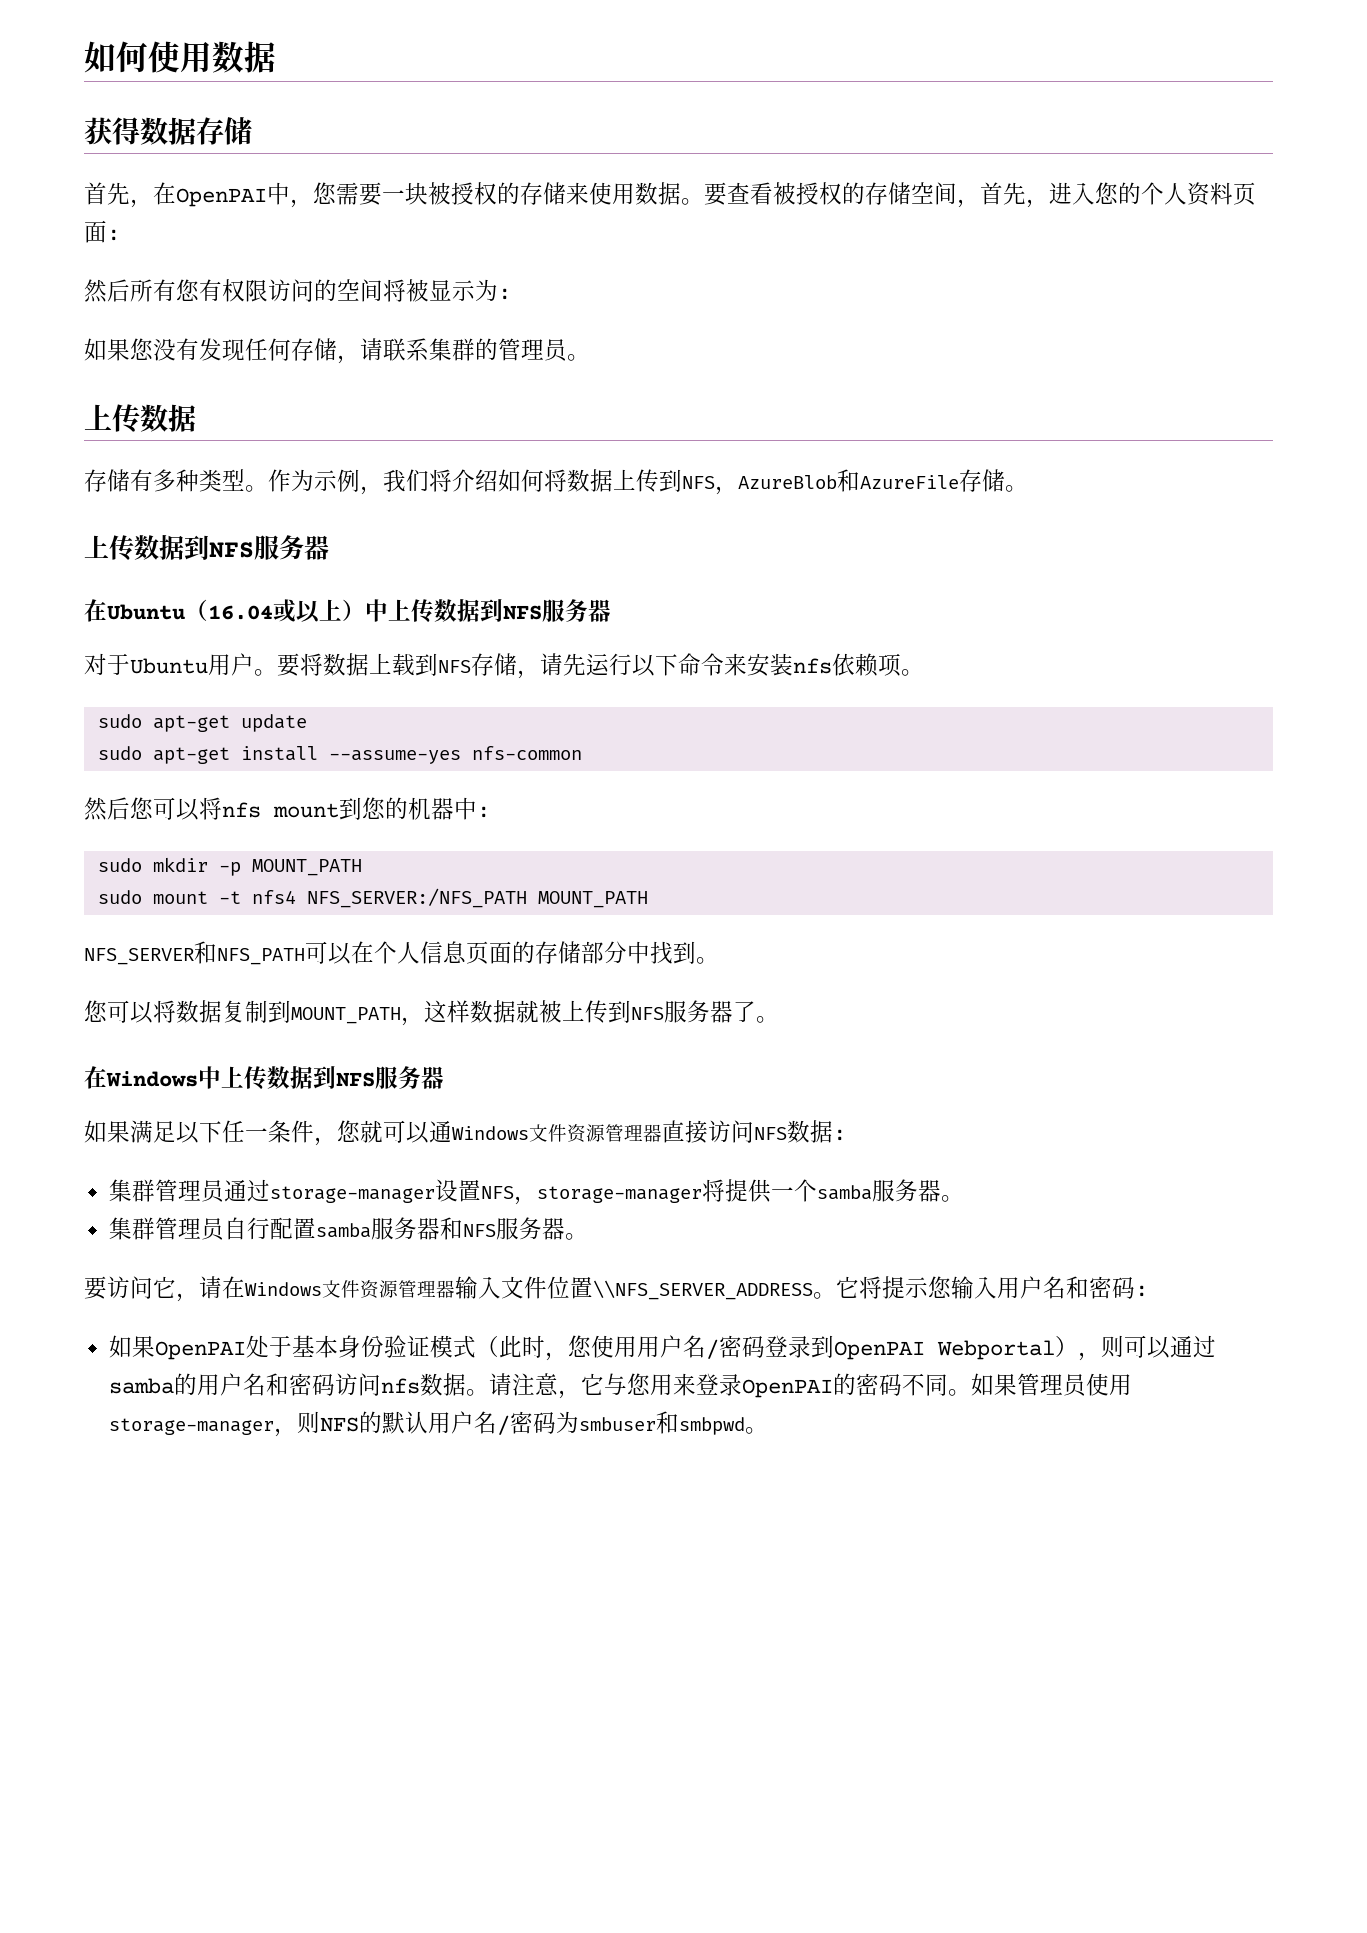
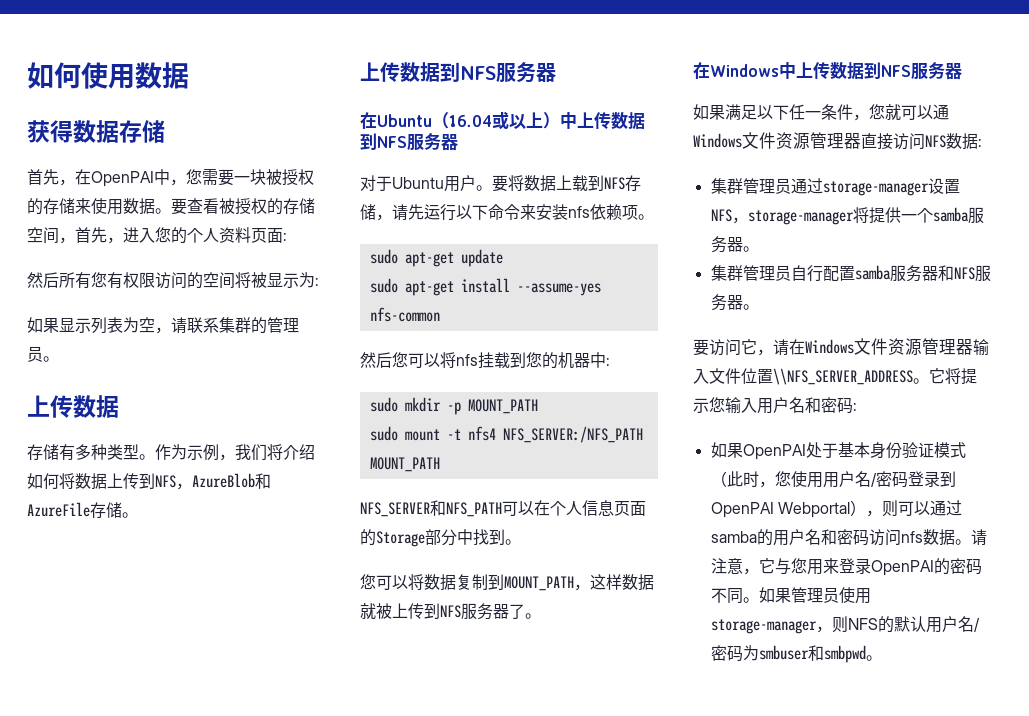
- 如果您没有发现任何存储，请联系集群的管理员。
+ 如果显示列表为空，请联系集群的管理员。
- 然后您可以将nfs mount到您的机器中:
+ 然后您可以将nfs挂载到您的机器中:
- NFS_SERVER和NFS_PATH可以在个人信息页面的存储部分中找到。
+ NFS_SERVER和NFS_PATH可以在个人信息页面的Storage部分中找到。

